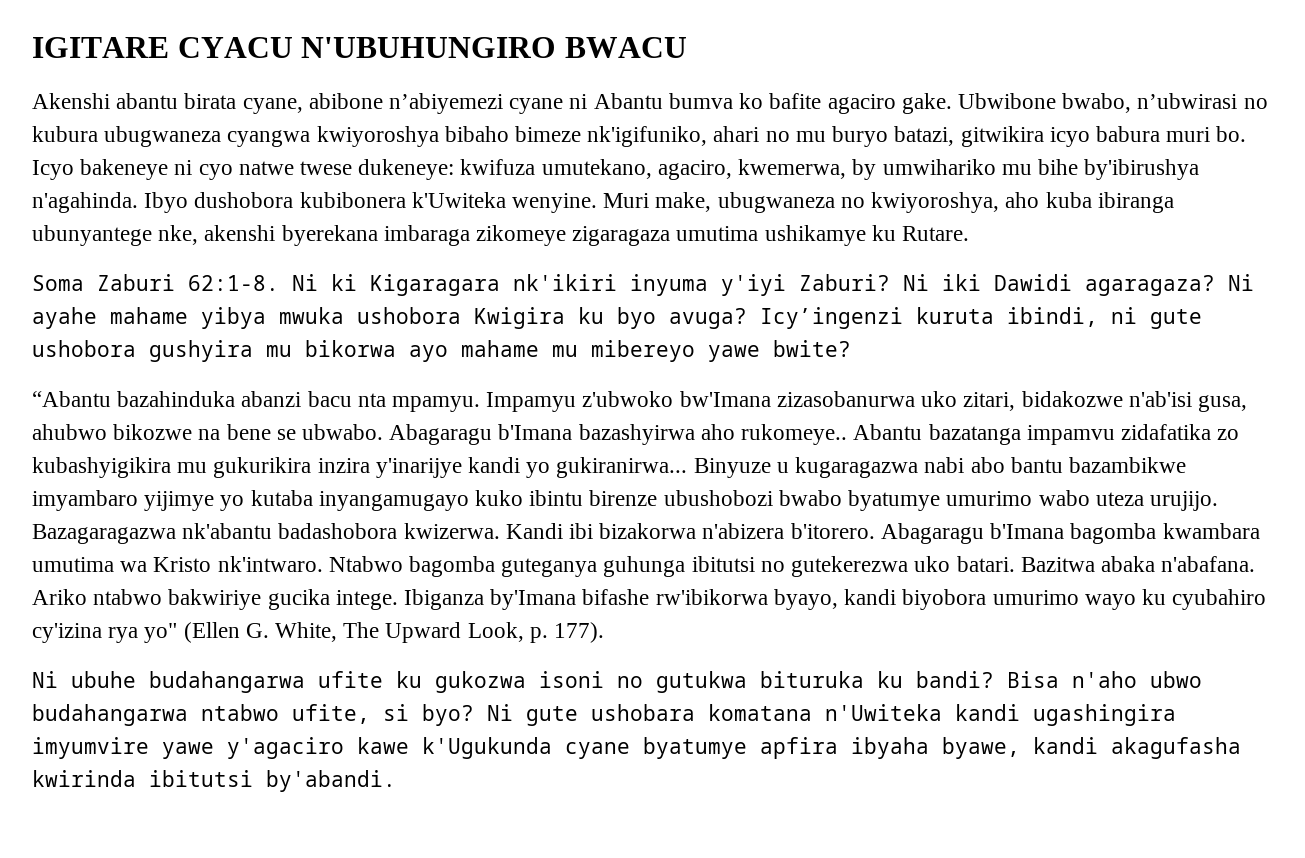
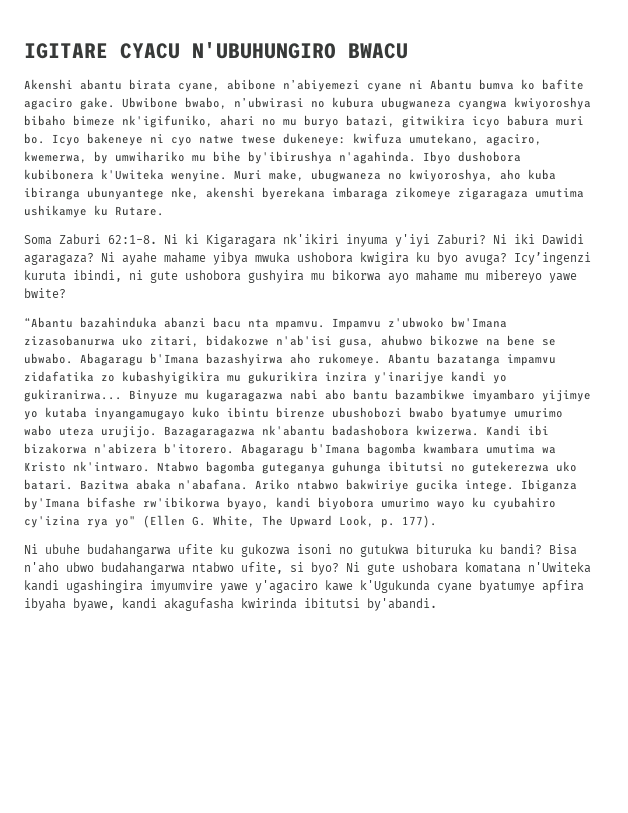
- Ni ayahe mahame yibya mwuka ushobora Kwigira ku byo avuga?
+ Ni ayahe mahame yibya mwuka ushobora kwigira ku byo avuga?
- “Abantu bazahinduka abanzi bacu nta mpamyu. Impamyu z'ubwoko bw'Imana zizasobanurwa uko zitari, bidakozwe n'ab'isi gusa, ahubwo bikozwe na bene se ubwabo.
+ “Abantu bazahinduka abanzi bacu nta mpamvu. Impamvu z'ubwoko bw'Imana zizasobanurwa uko zitari, bidakozwe n'ab'isi gusa, ahubwo bikozwe na bene se ubwabo.
- Abagaragu b'Imana bazashyirwa aho rukomeye..
+ Abagaragu b'Imana bazashyirwa aho rukomeye.
- Binyuze u kugaragazwa nabi abo bantu bazambikwe imyambaro yijimye yo kutaba inyangamugayo kuko ibintu birenze ubushobozi bwabo byatumye umurimo wabo uteza urujijo.
+ Binyuze mu kugaragazwa nabi abo bantu bazambikwe imyambaro yijimye yo kutaba inyangamugayo kuko ibintu birenze ubushobozi bwabo byatumye umurimo wabo uteza urujijo.

